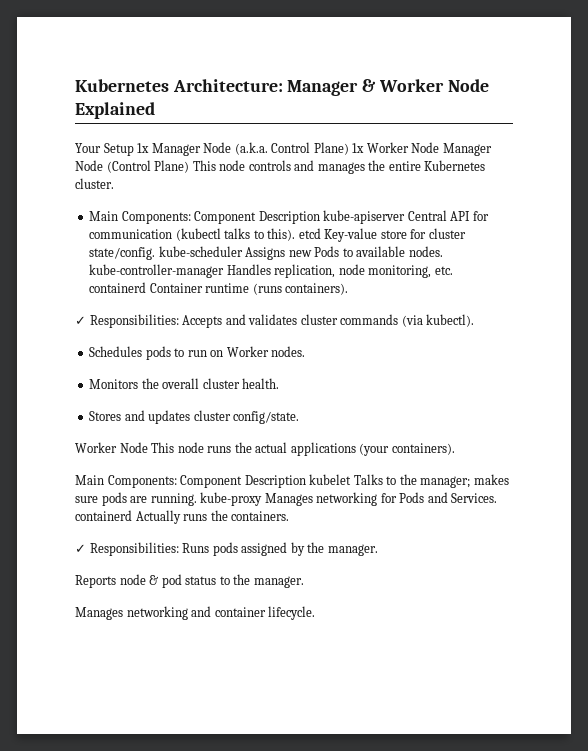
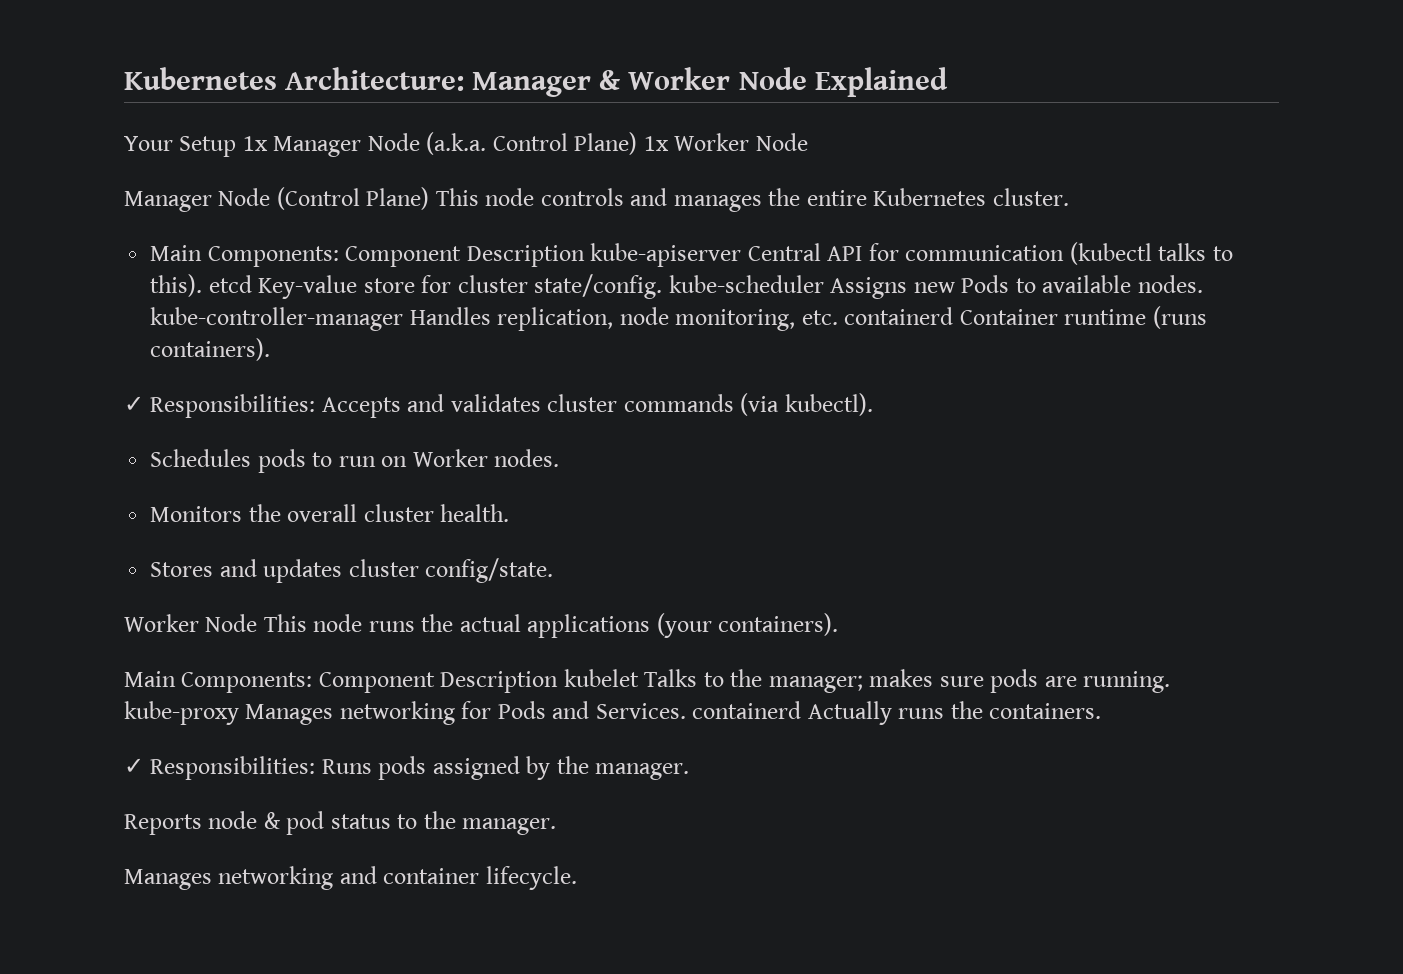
- Your Setup 1x Manager Node (a.k.a. Control Plane) 1x Worker Node Manager Node (Control Plane) This node controls and manages the entire Kubernetes cluster.
+ Your Setup 1x Manager Node (a.k.a. Control Plane) 1x Worker Node
+ Manager Node (Control Plane) This node controls and manages the entire Kubernetes cluster.

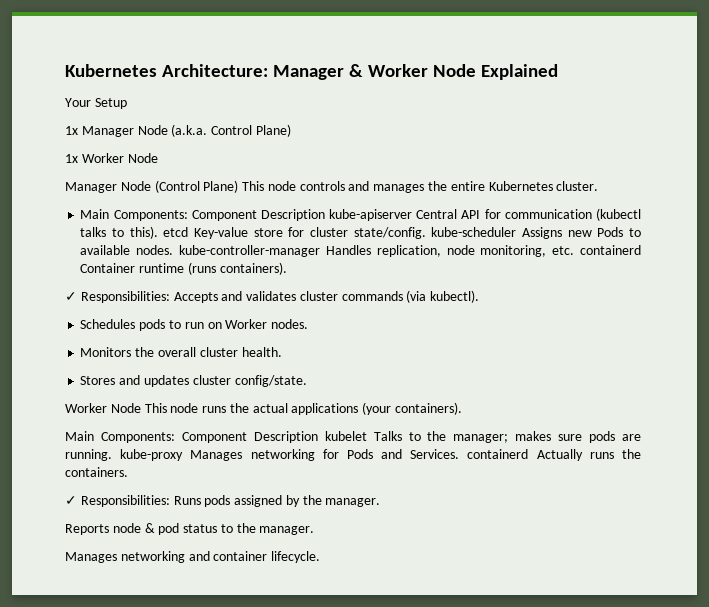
- Your Setup 1x Manager Node (a.k.a. Control Plane) 1x Worker Node
+ Your Setup
+ 1x Manager Node (a.k.a. Control Plane)
+ 1x Worker Node

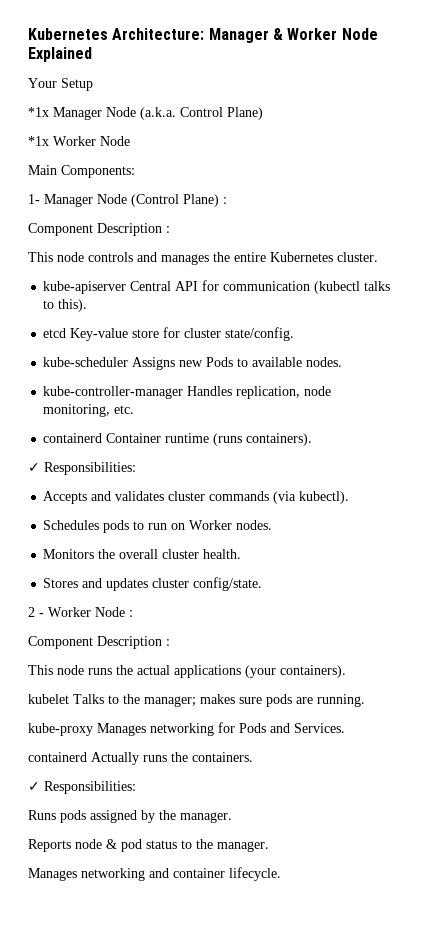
- 1x Manager Node (a.k.a. Control Plane)
+ *1x Manager Node (a.k.a. Control Plane)
- 1x Worker Node
+ *1x Worker Node
- Manager Node (Control Plane) This node controls and manages the entire Kubernetes cluster.
+ Main Components:
+ 1- Manager Node (Control Plane) :
+ Component Description :
+ This node controls and manages the entire Kubernetes cluster.
- Main Components: Component Description kube-apiserver Central API for communication (kubectl talks to this). etcd Key-value store for cluster state/config. kube-scheduler Assigns new Pods to available nodes. kube-controller-manager Handles replication, node monitoring, etc. containerd Container runtime (runs containers).
- ✓ Responsibilities: Accepts and validates cluster commands (via kubectl).
+ kube-apiserver Central API for communication (kubectl talks to this).
+ etcd Key-value store for cluster state/config.
+ kube-scheduler Assigns new Pods to available nodes.
+ kube-controller-manager Handles replication, node monitoring, etc.
+ containerd Container runtime (runs containers).
+ ✓ Responsibilities:
+ Accepts and validates cluster commands (via kubectl).
- Worker Node This node runs the actual applications (your containers).
+ 2 - Worker Node :
+ Component Description :
+ This node runs the actual applications (your containers).
- Main Components: Component Description kubelet Talks to the manager; makes sure pods are running. kube-proxy Manages networking for Pods and Services. containerd Actually runs the containers.
- ✓ Responsibilities: Runs pods assigned by the manager.
+ kubelet Talks to the manager; makes sure pods are running.
+ kube-proxy Manages networking for Pods and Services.
+ containerd Actually runs the containers.
+ ✓ Responsibilities:
+ Runs pods assigned by the manager.

